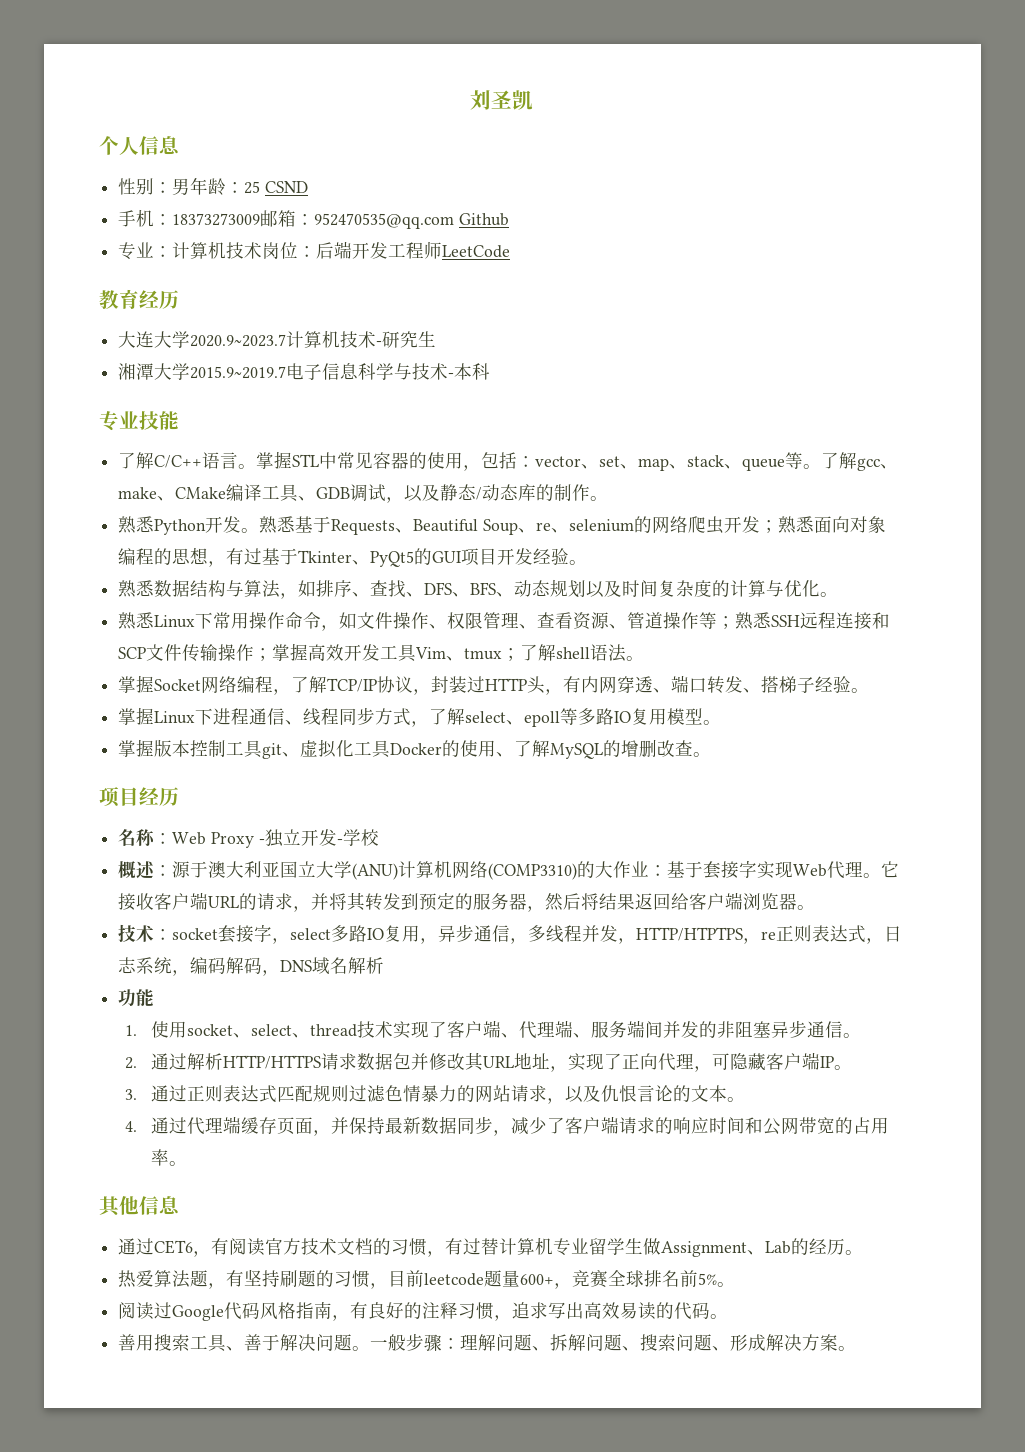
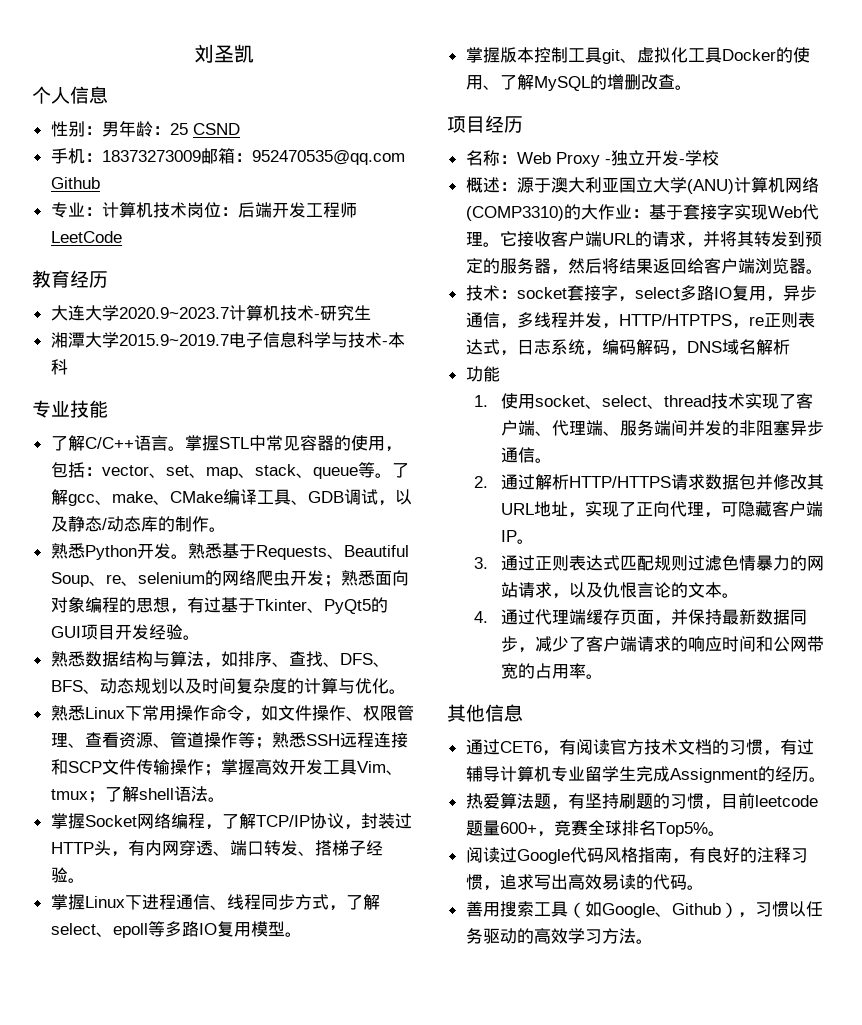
- 通过CET6，有阅读官方技术文档的习惯，有过替计算机专业留学生做Assignment、Lab的经历。
+ 通过CET6，有阅读官方技术文档的习惯，有过辅导计算机专业留学生完成Assignment的经历。
- 热爱算法题，有坚持刷题的习惯，目前leetcode题量600+，竞赛全球排名前5%。
+ 热爱算法题，有坚持刷题的习惯，目前leetcode题量600+，竞赛全球排名Top5%。
- 善用搜索工具、善于解决问题。一般步骤：理解问题、拆解问题、搜索问题、形成解决方案。
+ 善用搜索工具（如Google、Github），习惯以任务驱动的高效学习方法。

